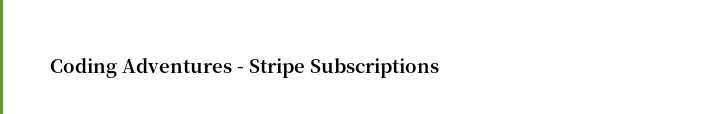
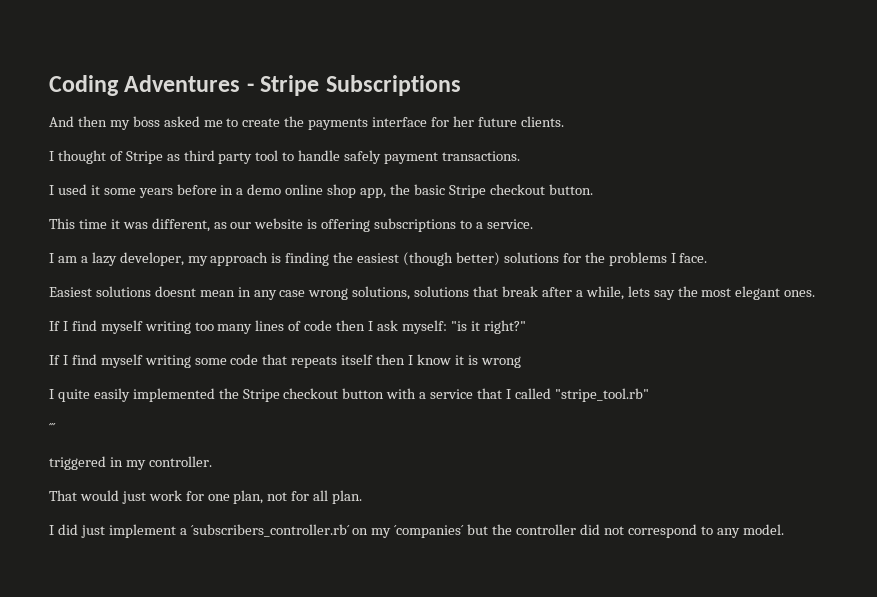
+ And then my boss asked me to create the payments interface for her future clients.
+ I thought of Stripe as third party tool to handle safely payment transactions.
+ I used it some years before in a demo online shop app, the basic Stripe checkout button.
+ This time it was different, as our website is offering subscriptions to a service.
+ I am a lazy developer, my approach is finding the easiest (though better) solutions for the problems I face.
+ Easiest solutions doesnt mean in any case wrong solutions, solutions that break after a while, lets say the most elegant ones.
+ If I find myself writing too many lines of code then I ask myself: "is it right?"
+ If I find myself writing some code that repeats itself then I know it is wrong
+ I quite easily implemented the Stripe checkout button with a service that I called "stripe_tool.rb"
+ ´´´
+ triggered in my controller.
+ That would just work for one plan, not for all plan.
+ I did just implement a ´subscribers_controller.rb´ on my ´companies´ but the controller did not correspond to any model.

